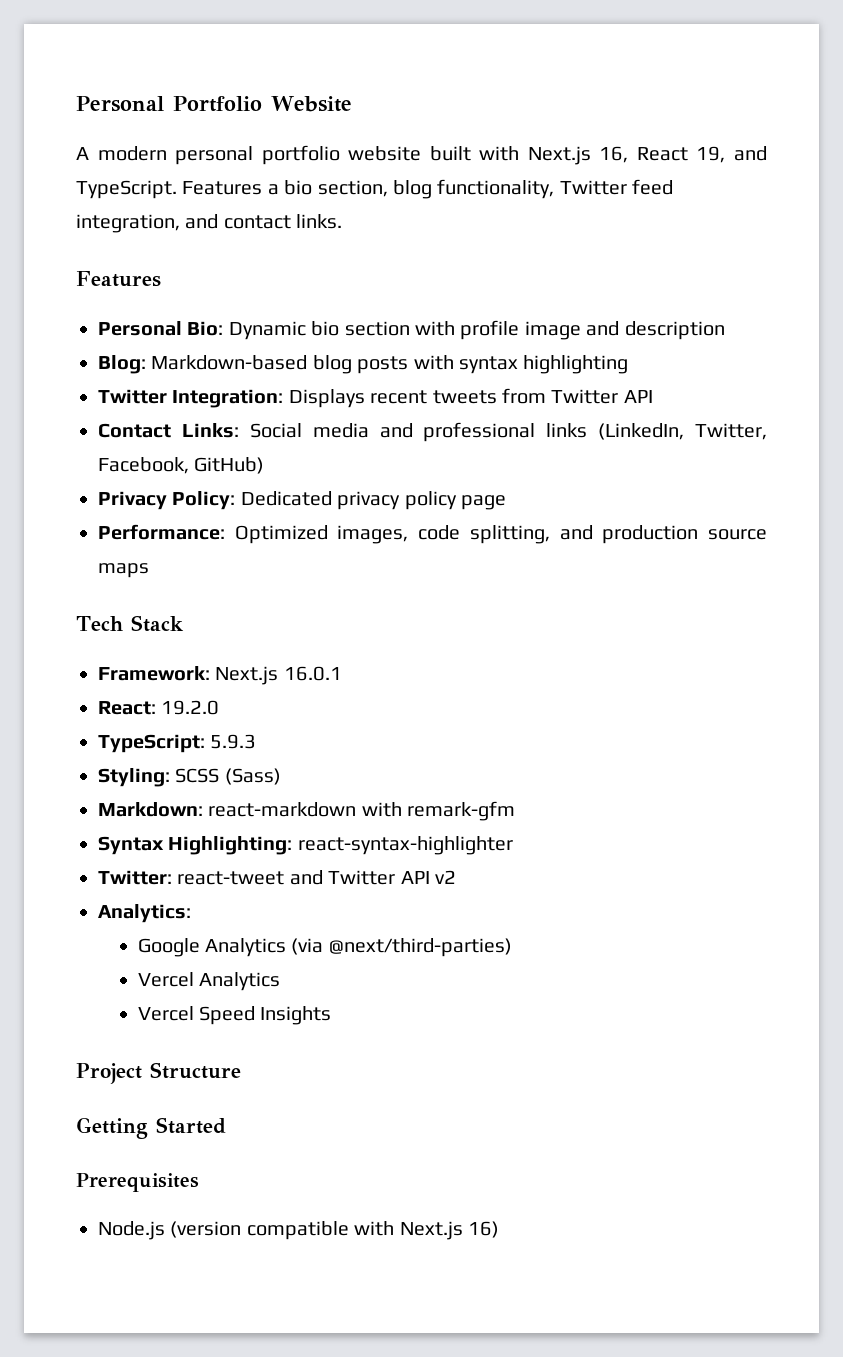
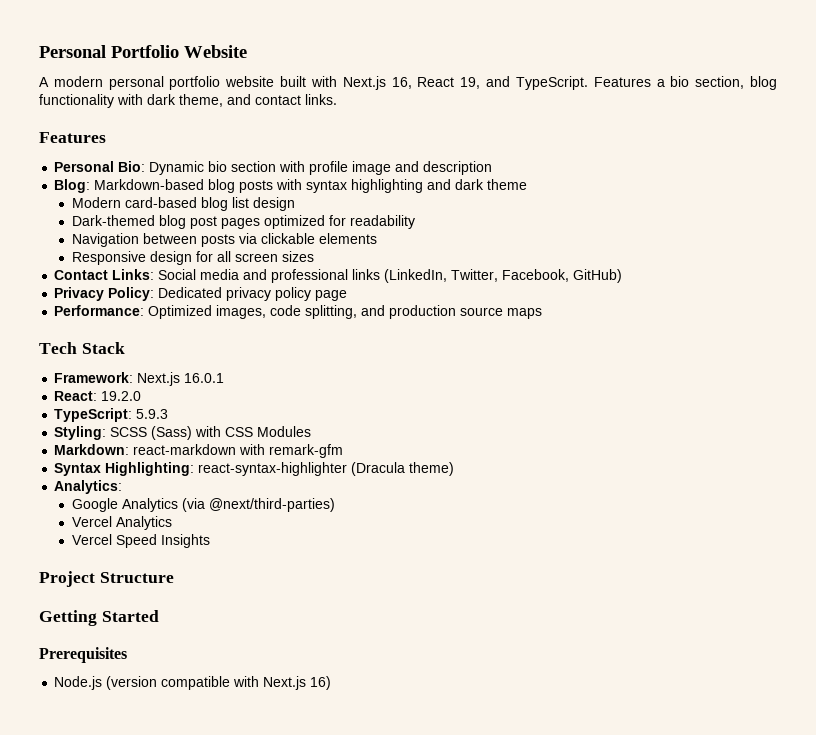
- Features a bio section, blog functionality, Twitter feed integration, and contact links.
+ Features a bio section, blog functionality with dark theme, and contact links.
- Blog: Markdown-based blog posts with syntax highlighting
- Twitter Integration: Displays recent tweets from Twitter API
+ Blog: Markdown-based blog posts with syntax highlighting and dark theme
+ Modern card-based blog list design
+ Dark-themed blog post pages optimized for readability
+ Navigation between posts via clickable elements
+ Responsive design for all screen sizes
- Styling: SCSS (Sass)
+ Styling: SCSS (Sass) with CSS Modules
- Syntax Highlighting: react-syntax-highlighter
- Twitter: react-tweet and Twitter API v2
+ Syntax Highlighting: react-syntax-highlighter (Dracula theme)

